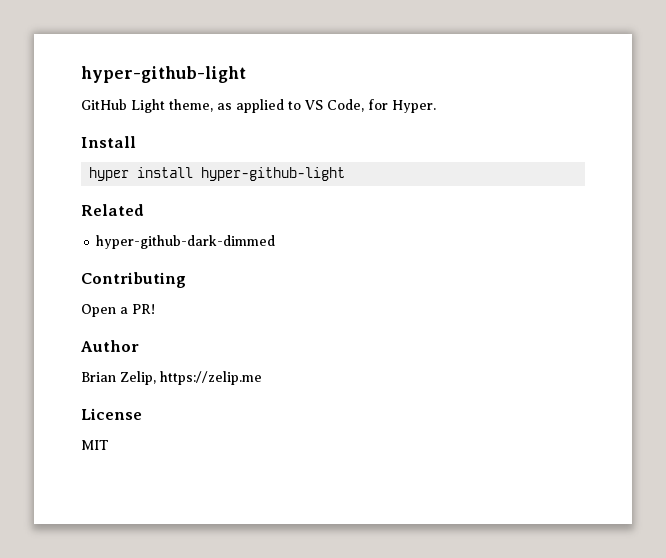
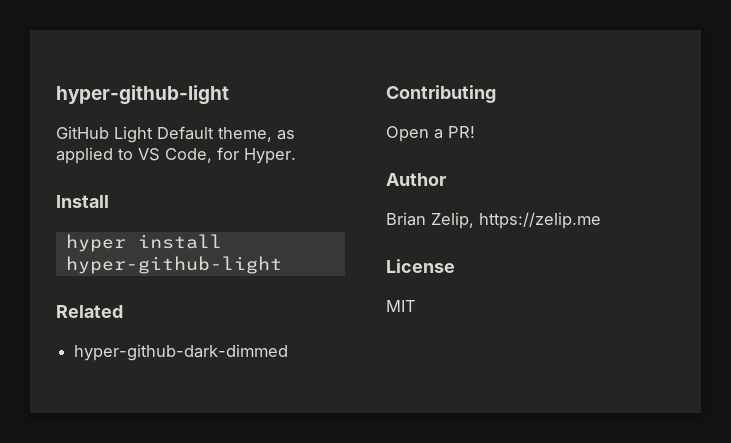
- GitHub Light theme, as applied to VS Code, for Hyper.
+ GitHub Light Default theme, as applied to VS Code, for Hyper.

